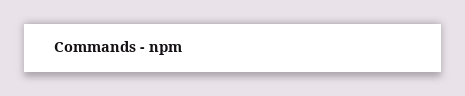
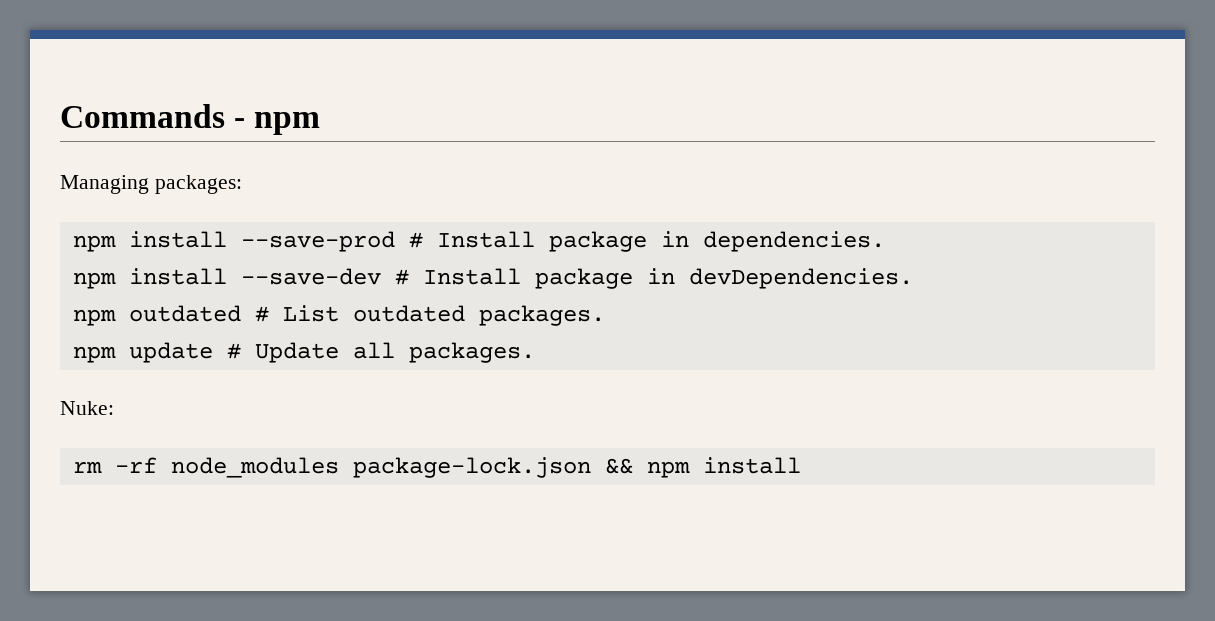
+ Managing packages:
+ npm install --save-prod # Install package in dependencies.
+ npm install --save-dev # Install package in devDependencies.
+ npm outdated # List outdated packages.
+ npm update # Update all packages.
+ Nuke:
+ rm -rf node_modules package-lock.json && npm install

